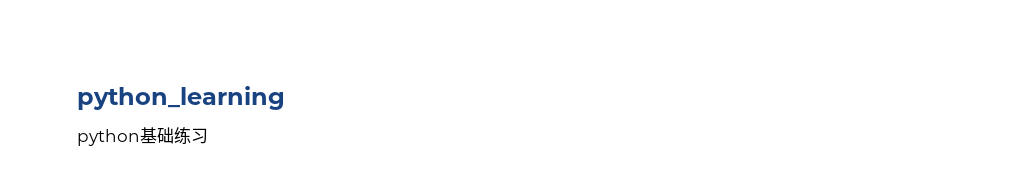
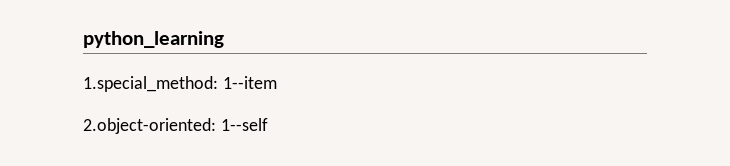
- python基础练习
+ 1.special_method: 1--item
+ 2.object-oriented: 1--self

